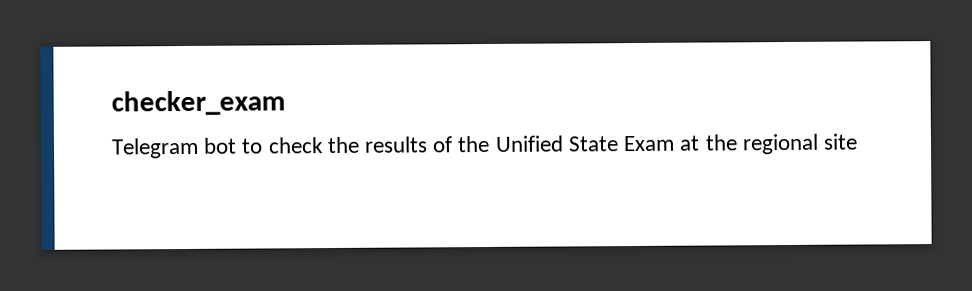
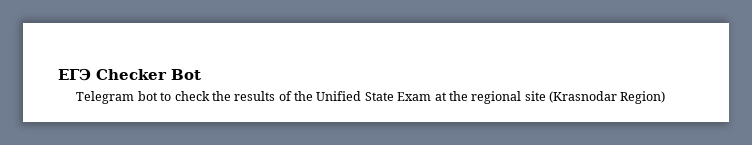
- checker_exam
+ ЕГЭ Checker Bot
- Telegram bot to check the results of the Unified State Exam at the regional site
+ Telegram bot to check the results of the Unified State Exam at the regional site (Krasnodar Region)

